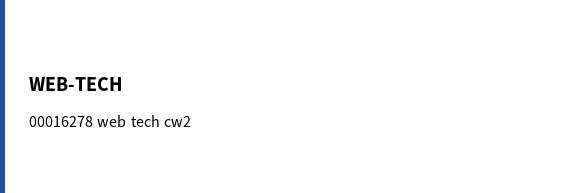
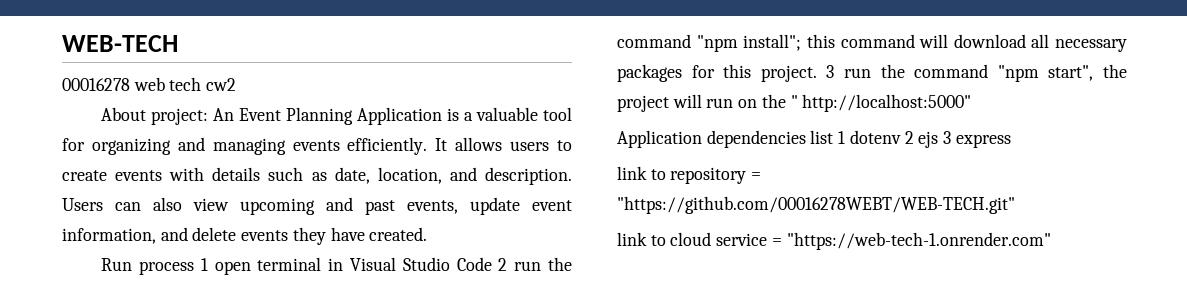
+ About project: An Event Planning Application is a valuable tool for organizing and managing events efficiently. It allows users to create events with details such as date, location, and description. Users can also view upcoming and past events, update event information, and delete events they have created.
+ Run process 1 open terminal in Visual Studio Code 2 run the command "npm install"; this command will download all necessary packages for this project. 3 run the command "npm start", the project will run on the " http://localhost:5000"
+ Application dependencies list 1 dotenv 2 ejs 3 express
+ link to repository = "https://github.com/00016278WEBT/WEB-TECH.git"
+ link to cloud service = "https://web-tech-1.onrender.com"

